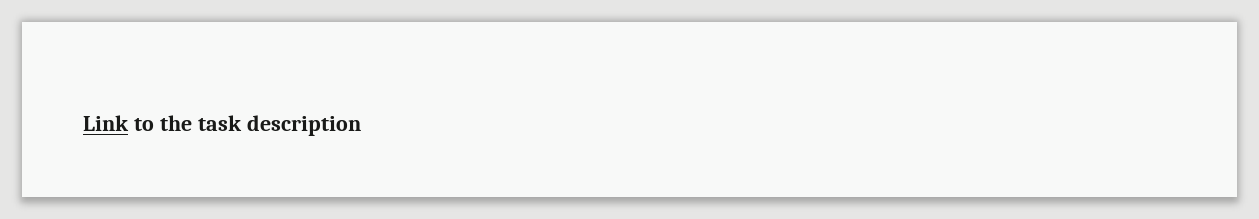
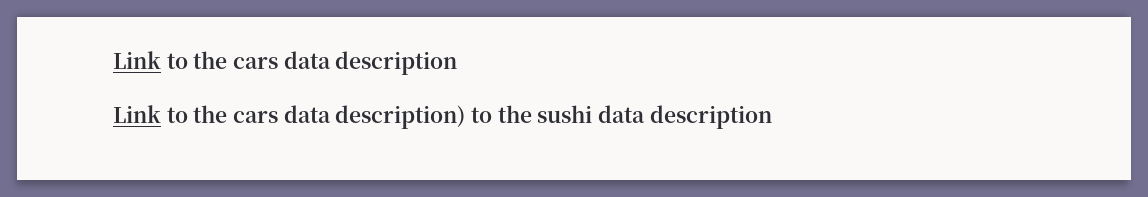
- Link to the task description
+ Link to the cars data description
+ Link to the cars data description) to the sushi data description

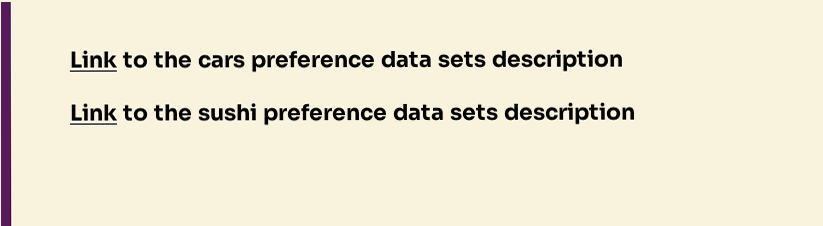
- Link to the cars data description
+ Link to the cars preference data sets description
- Link to the cars data description) to the sushi data description
+ Link to the sushi preference data sets description

